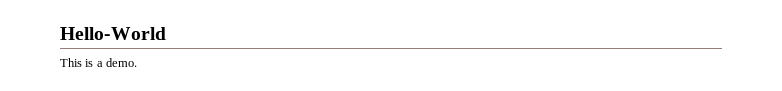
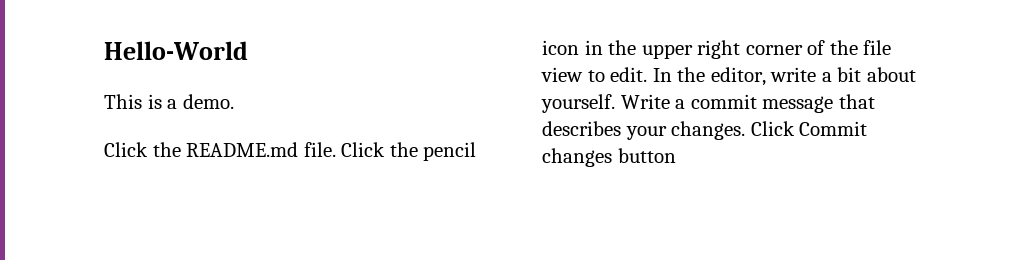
+ Click the README.md file. Click the pencil icon in the upper right corner of the file view to edit. In the editor, write a bit about yourself. Write a commit message that describes your changes. Click Commit changes button

